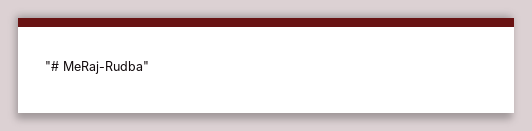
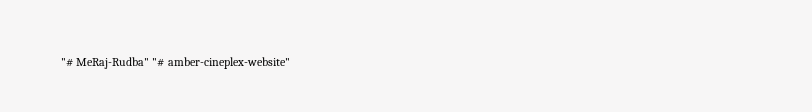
- "# MeRaj-Rudba"
+ "# MeRaj-Rudba" "# amber-cineplex-website"

